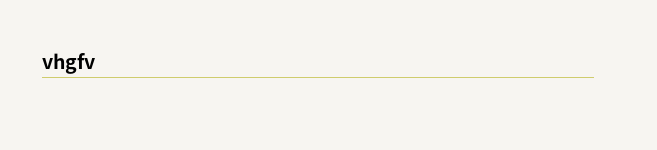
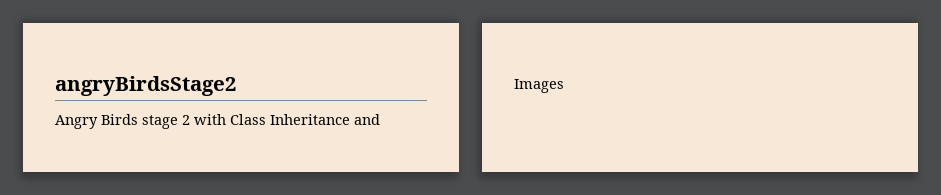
- vhgfv
+ angryBirdsStage2
+ Angry Birds stage 2 with Class Inheritance and Images

